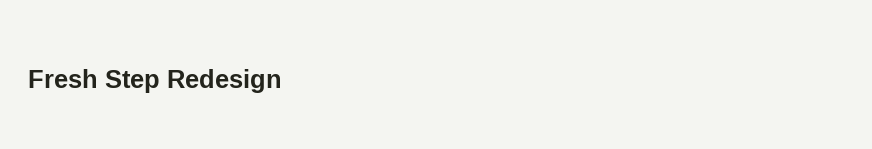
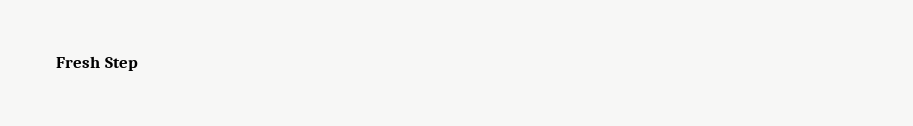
- Fresh Step Redesign
+ Fresh Step

